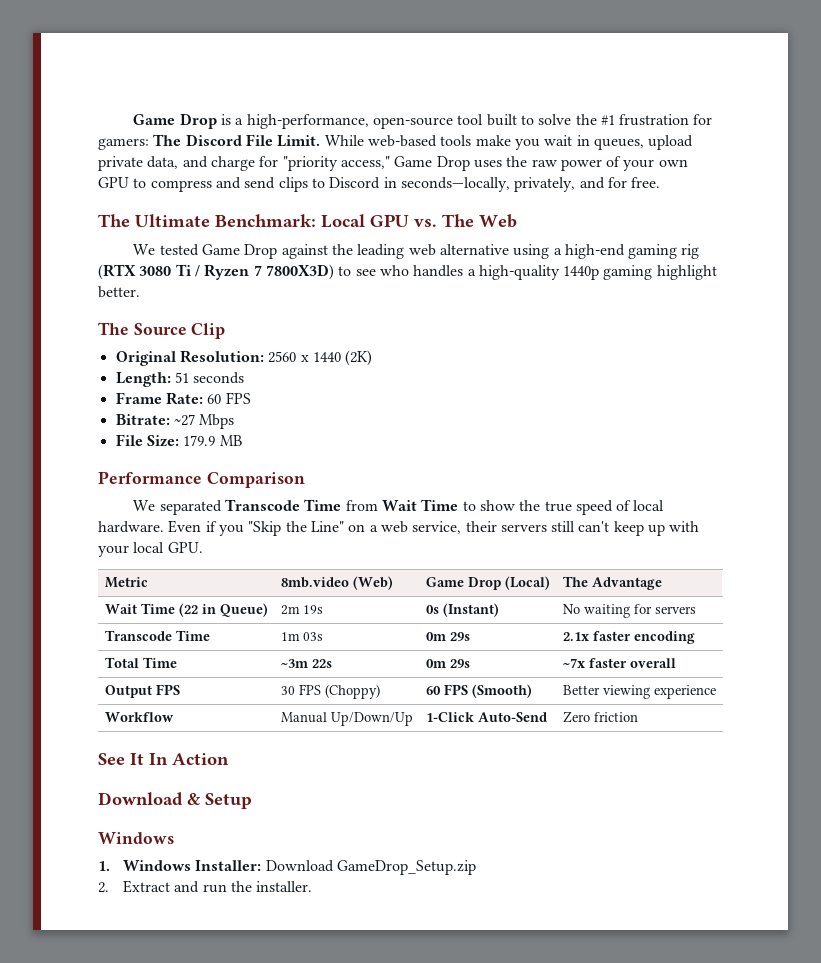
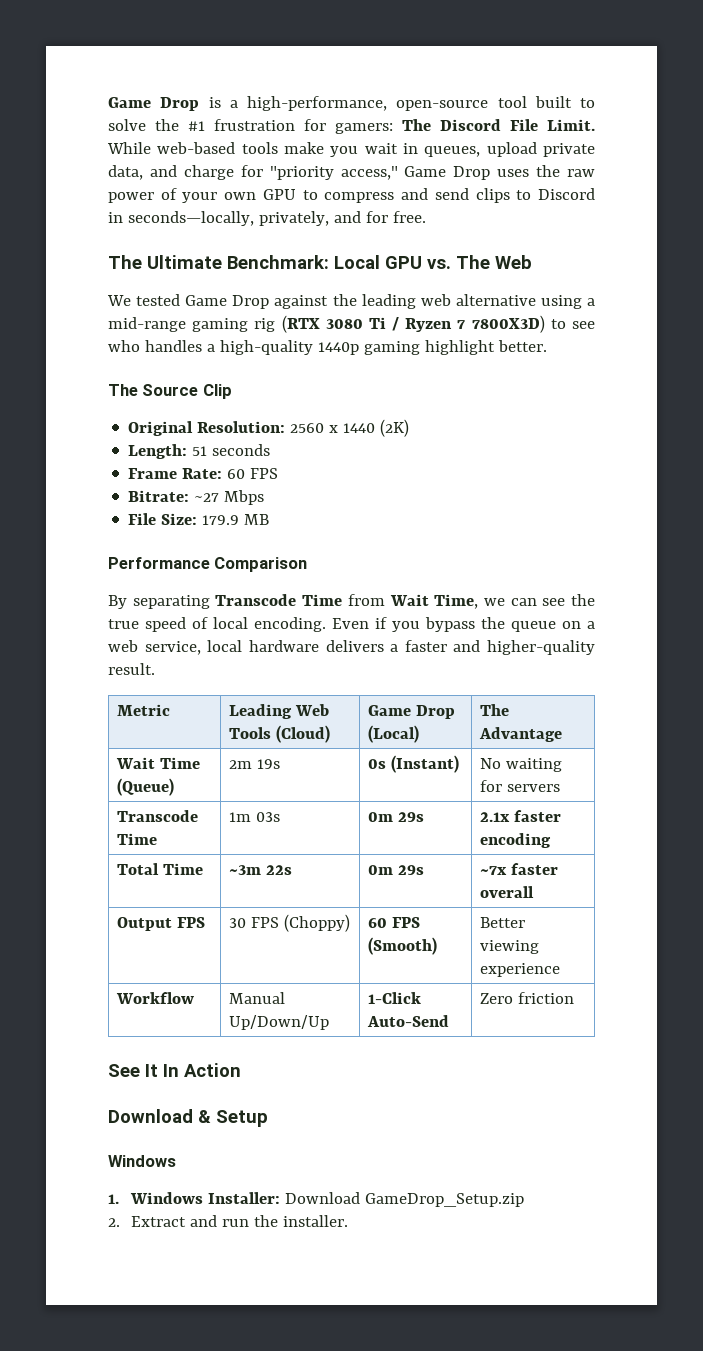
- We tested Game Drop against the leading web alternative using a high-end gaming rig (RTX 3080 Ti / Ryzen 7 7800X3D) to see who handles a high-quality 1440p gaming highlight better.
+ We tested Game Drop against the leading web alternative using a mid-range gaming rig (RTX 3080 Ti / Ryzen 7 7800X3D) to see who handles a high-quality 1440p gaming highlight better.
- We separated Transcode Time from Wait Time to show the true speed of local hardware.
+ By separating Transcode Time from Wait Time, we can see the true speed of local encoding.
- Even if you "Skip the Line" on a web service, their servers still can't keep up with your local GPU.
- Metric | 8mb.video (Web) | Game Drop (Local) | The Advantage
+ Even if you bypass the queue on a web service, local hardware delivers a faster and higher-quality result.
+ Metric | Leading Web Tools (Cloud) | Game Drop (Local) | The Advantage
- Wait Time (22 in Queue) | 2m 19s | 0s (Instant) | No waiting for servers
+ Wait Time (Queue) | 2m 19s | 0s (Instant) | No waiting for servers

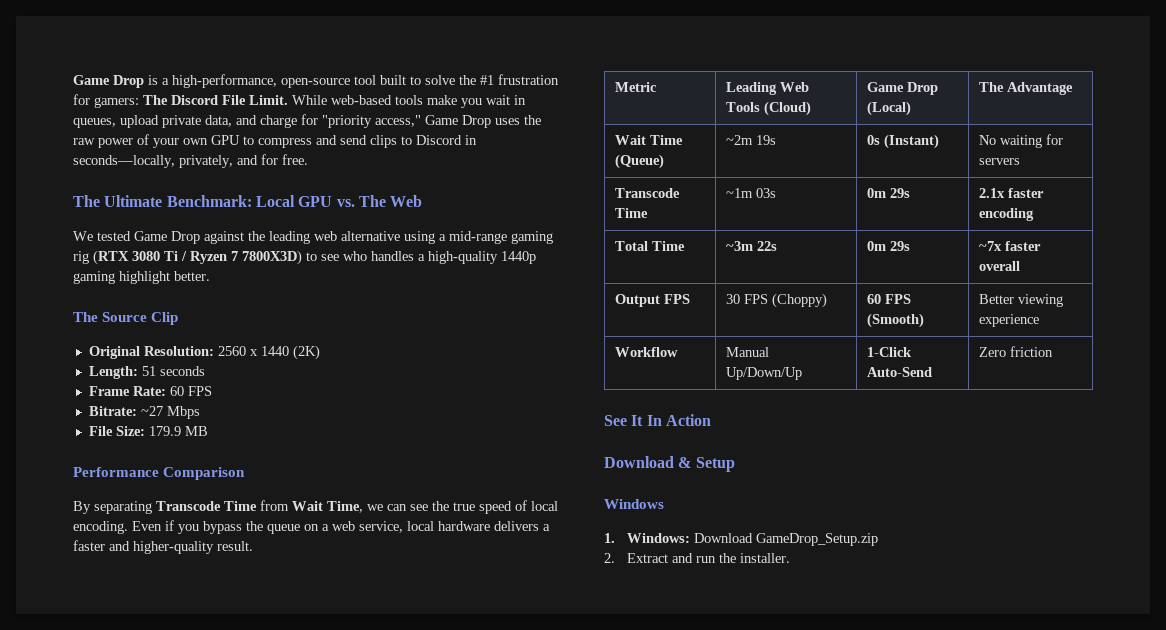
- Wait Time (Queue) | 2m 19s | 0s (Instant) | No waiting for servers
+ Wait Time (Queue) | ~2m 19s | 0s (Instant) | No waiting for servers
- Transcode Time | 1m 03s | 0m 29s | 2.1x faster encoding
+ Transcode Time | ~1m 03s | 0m 29s | 2.1x faster encoding
- 1. Windows Installer: Download GameDrop_Setup.zip
+ 1. Windows: Download GameDrop_Setup.zip

